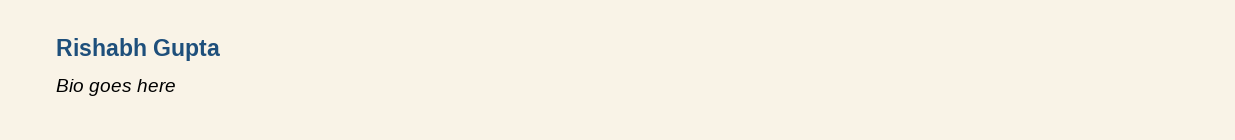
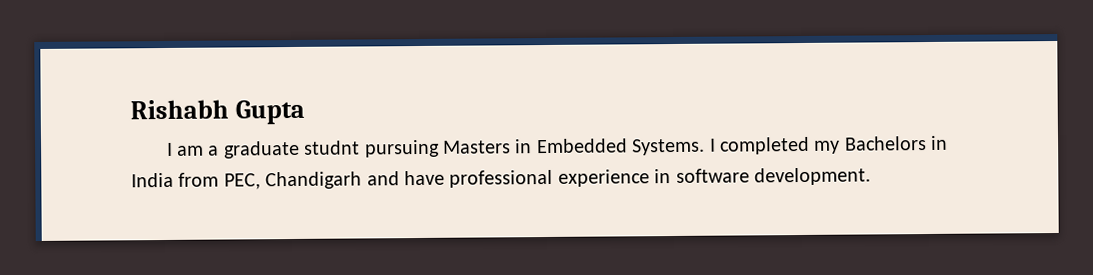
- Bio goes here
+ I am a graduate studnt pursuing Masters in Embedded Systems. I completed my Bachelors in India from PEC, Chandigarh and have professional experience in software development.

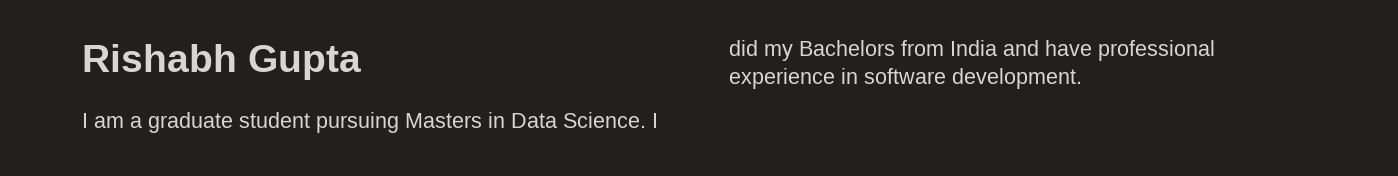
- I am a graduate studnt pursuing Masters in Embedded Systems. I completed my Bachelors in India from PEC, Chandigarh and have professional experience in software development.
+ I am a graduate student pursuing Masters in Data Science. I did my Bachelors from India and have professional experience in software development.

